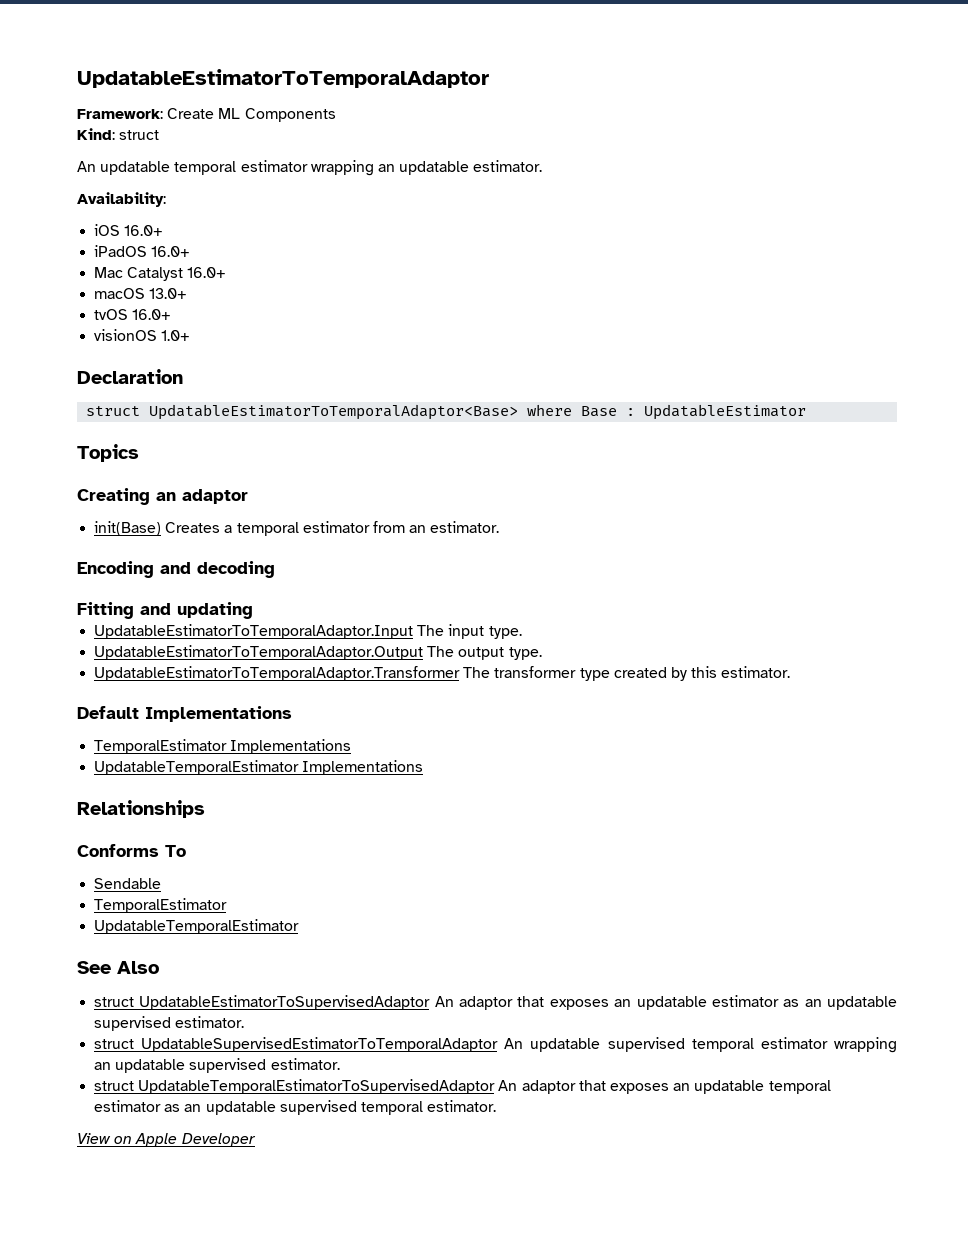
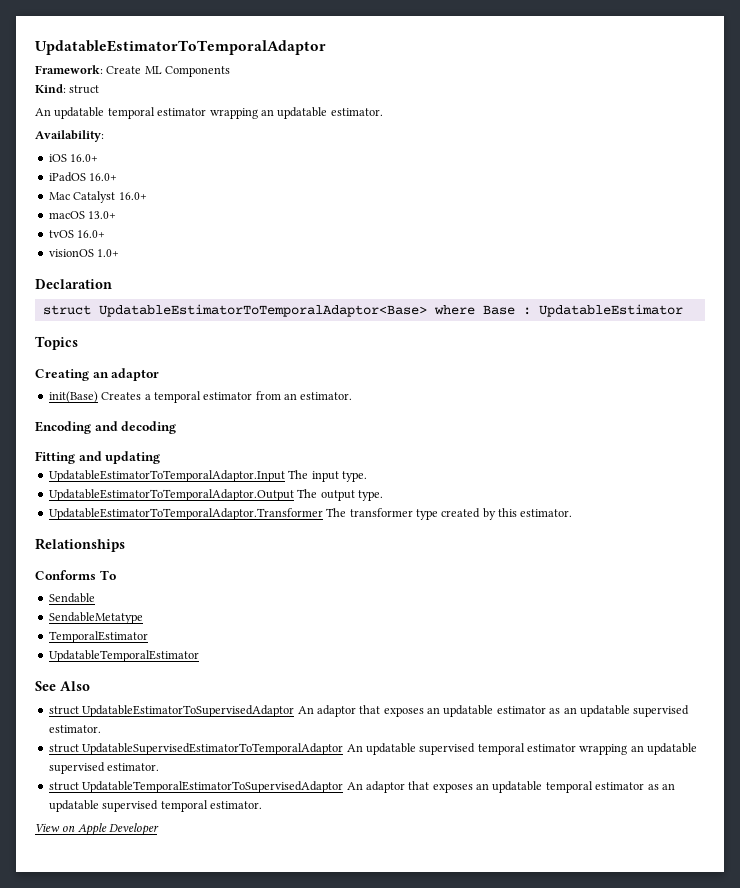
- Default Implementations
- TemporalEstimator Implementations
- UpdatableTemporalEstimator Implementations
+ SendableMetatype

